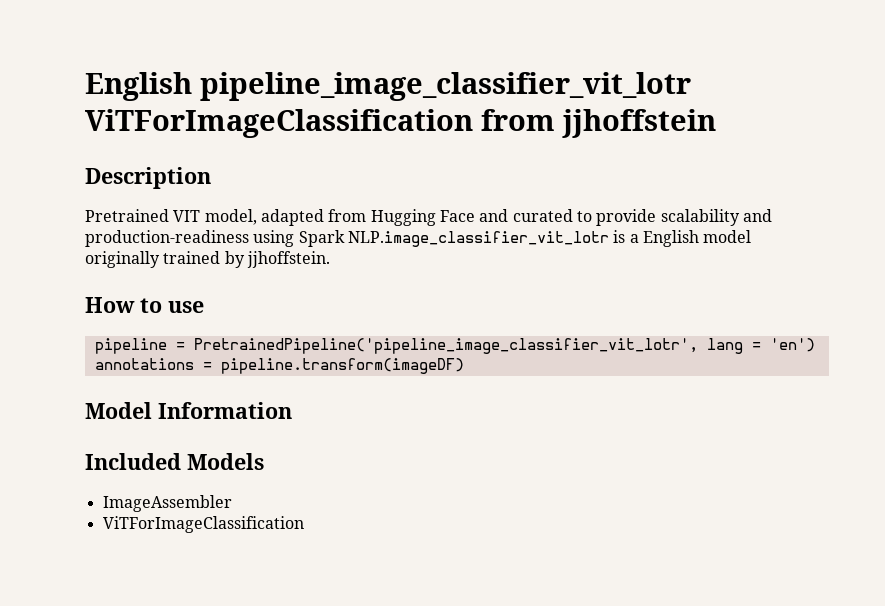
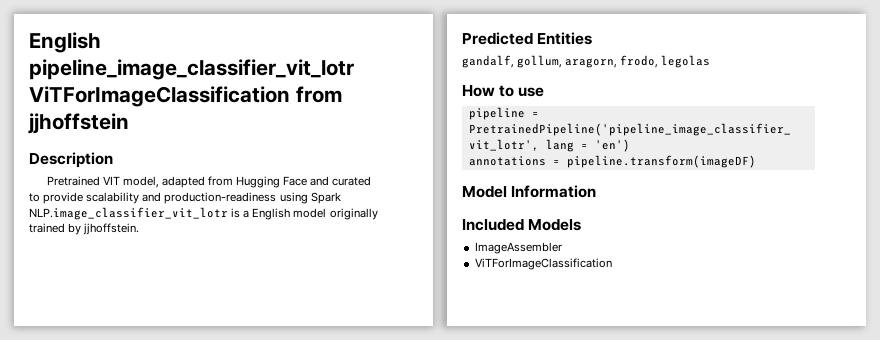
+ Predicted Entities
+ gandalf, gollum, aragorn, frodo, legolas

